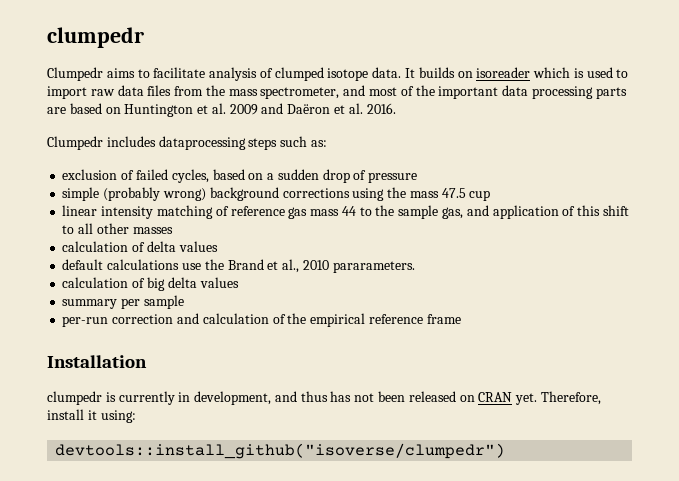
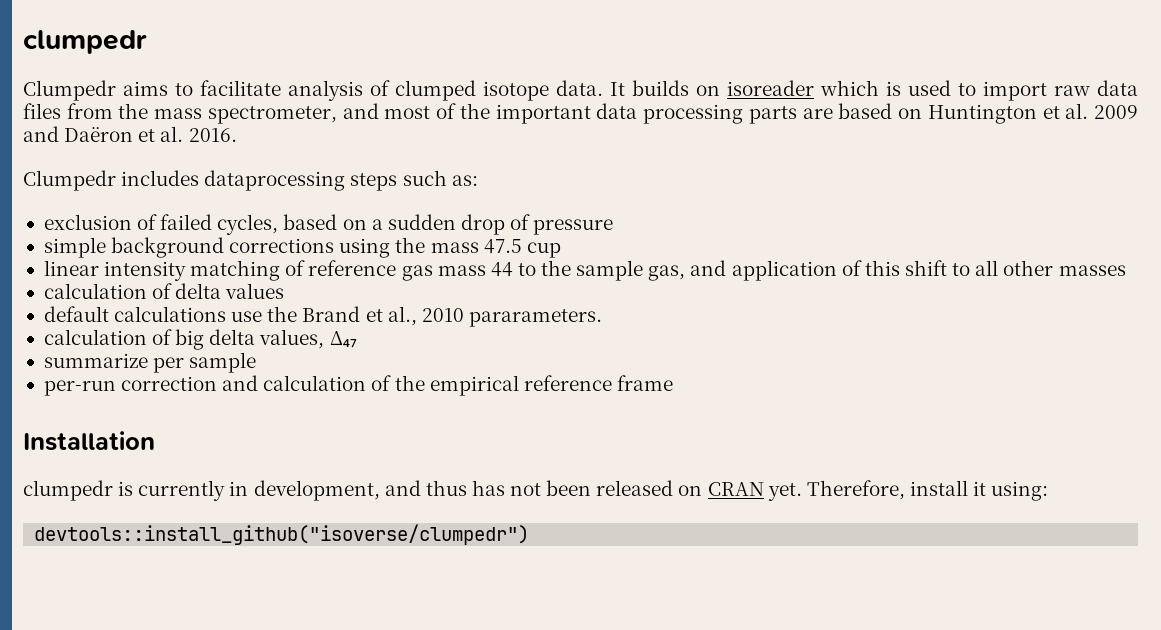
- simple (probably wrong) background corrections using the mass 47.5 cup
+ simple background corrections using the mass 47.5 cup
- calculation of big delta values
- summary per sample
+ calculation of big delta values, Δ₄₇
+ summarize per sample

